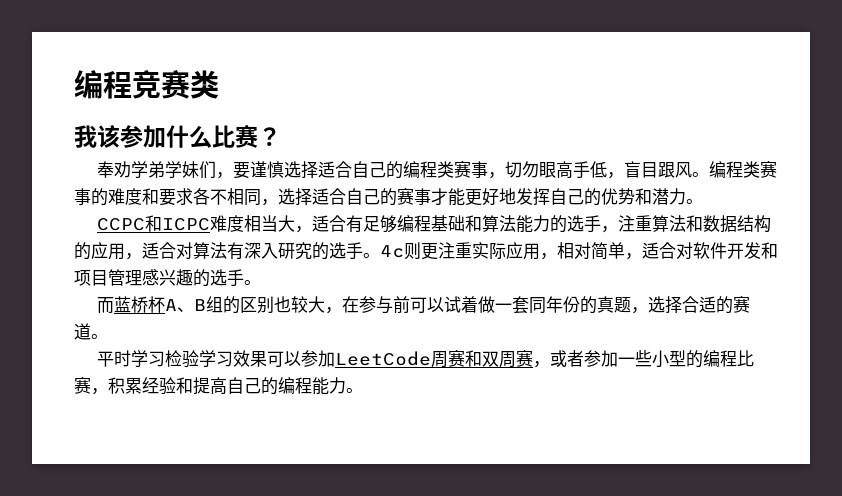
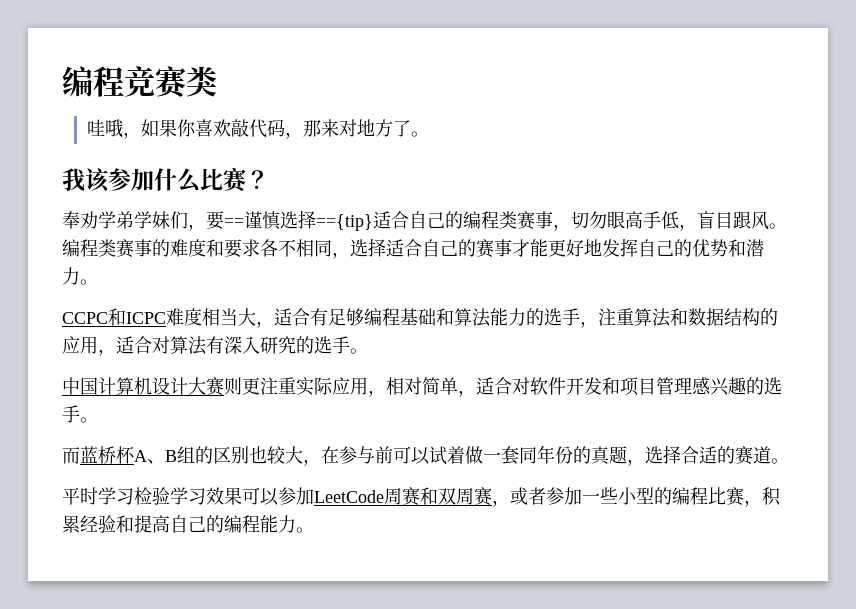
+ 哇哦，如果你喜欢敲代码，那来对地方了。
- 奉劝学弟学妹们，要谨慎选择适合自己的编程类赛事，切勿眼高手低，盲目跟风。
+ 奉劝学弟学妹们，要==谨慎选择=={tip}适合自己的编程类赛事，切勿眼高手低，盲目跟风。
- CCPC和ICPC难度相当大，适合有足够编程基础和算法能力的选手，注重算法和数据结构的应用，适合对算法有深入研究的选手。4c则更注重实际应用，相对简单，适合对软件开发和项目管理感兴趣的选手。
+ CCPC和ICPC难度相当大，适合有足够编程基础和算法能力的选手，注重算法和数据结构的应用，适合对算法有深入研究的选手。
+ 中国计算机设计大赛则更注重实际应用，相对简单，适合对软件开发和项目管理感兴趣的选手。

